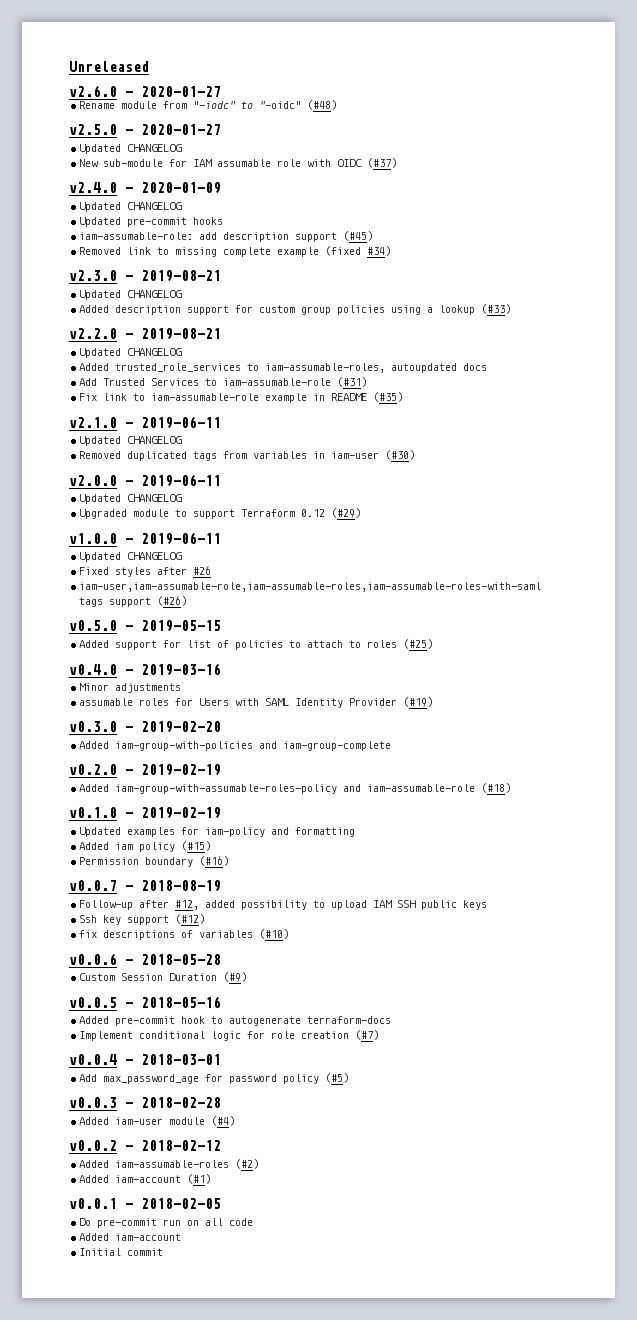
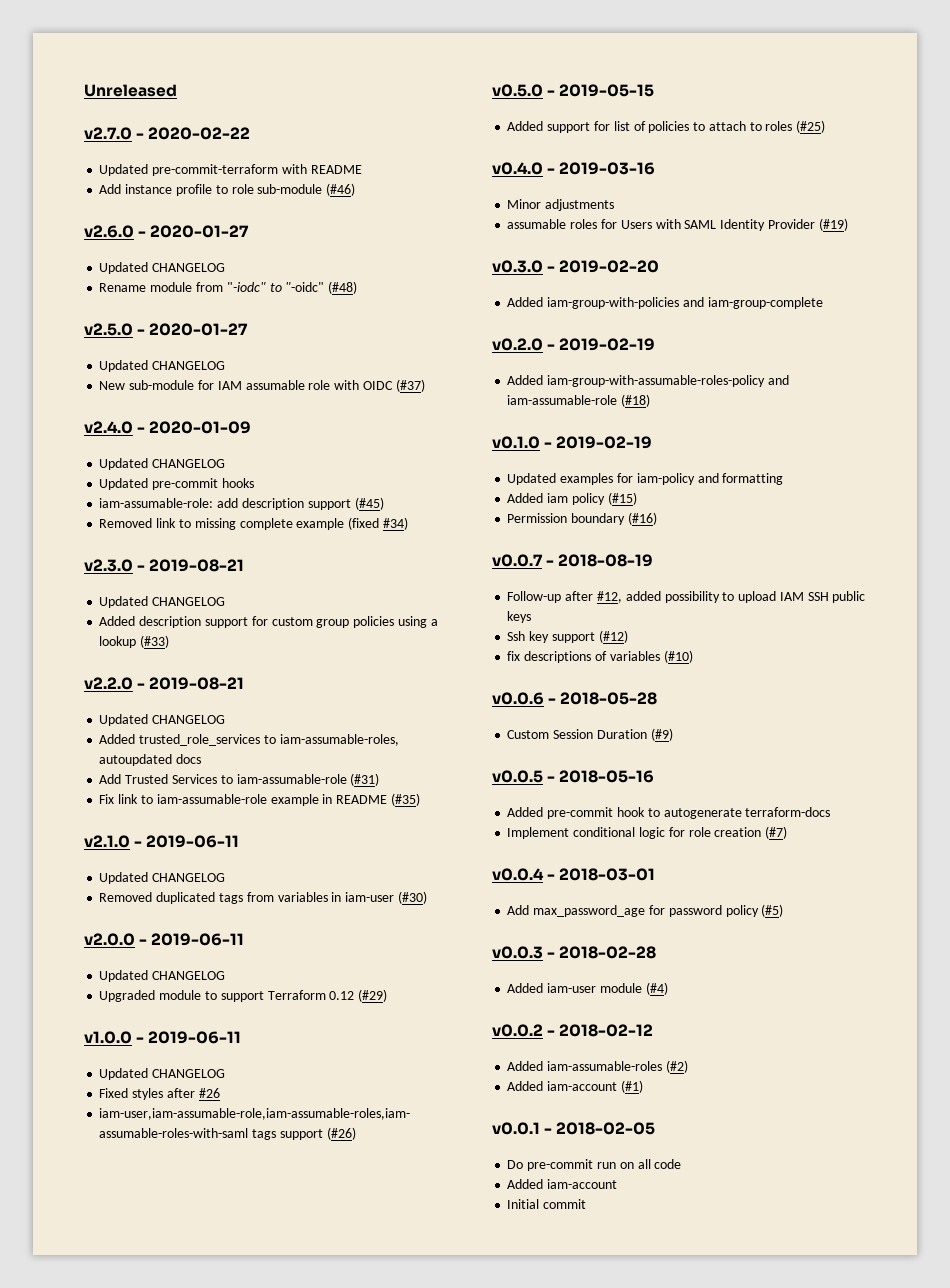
+ v2.7.0 - 2020-02-22
+ Updated pre-commit-terraform with README
+ Add instance profile to role sub-module (#46)
  v2.6.0 - 2020-01-27
+ Updated CHANGELOG

